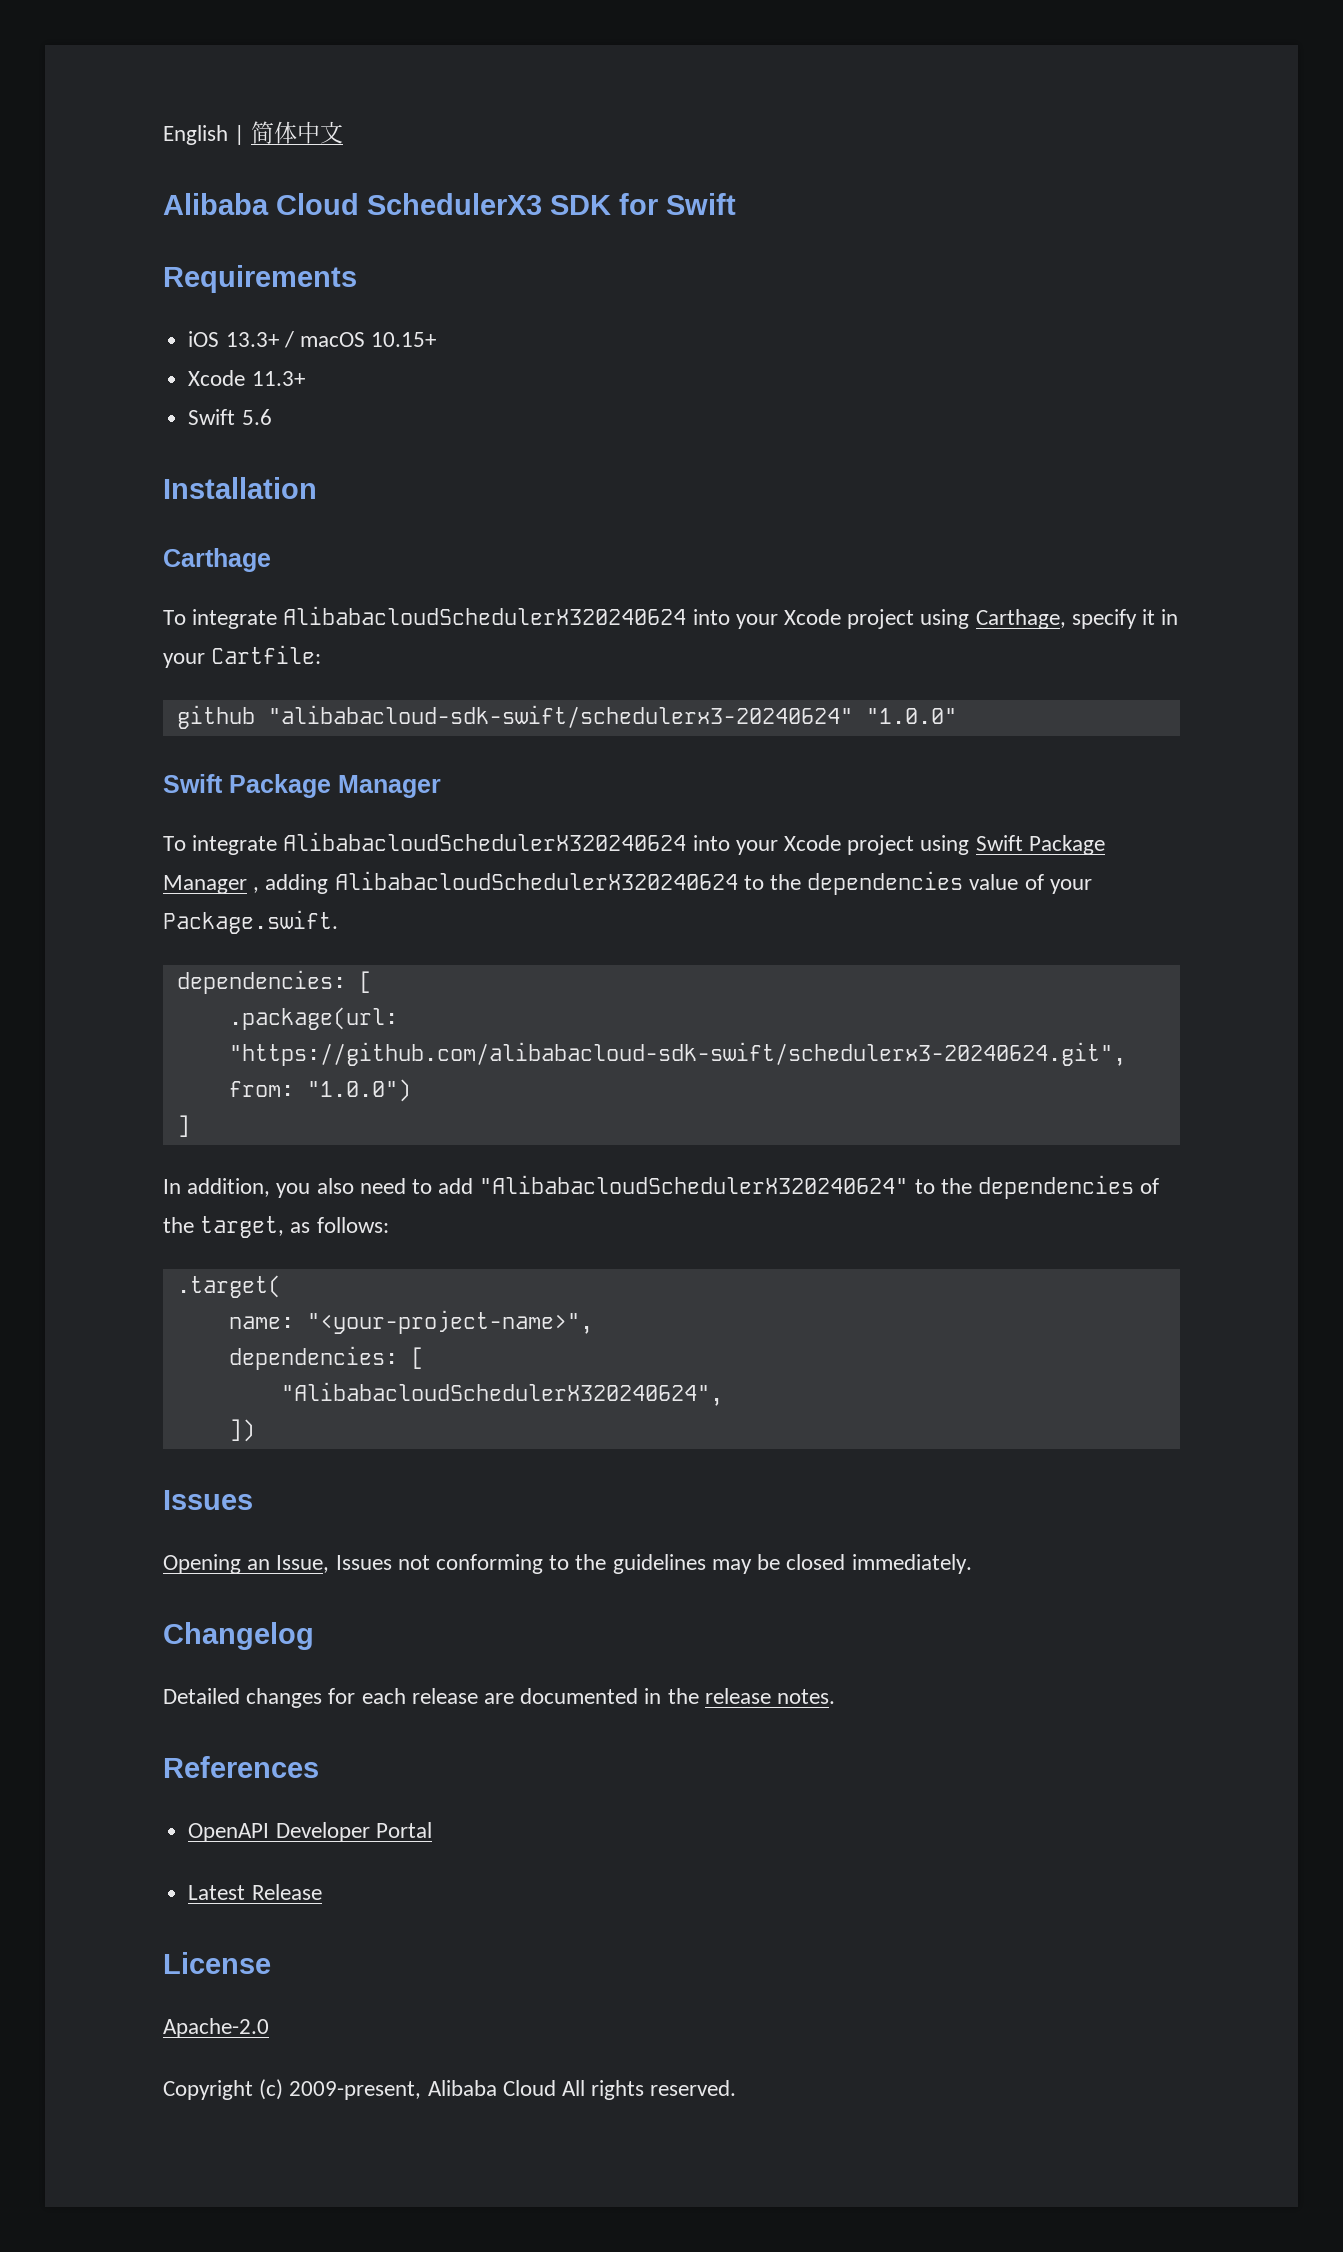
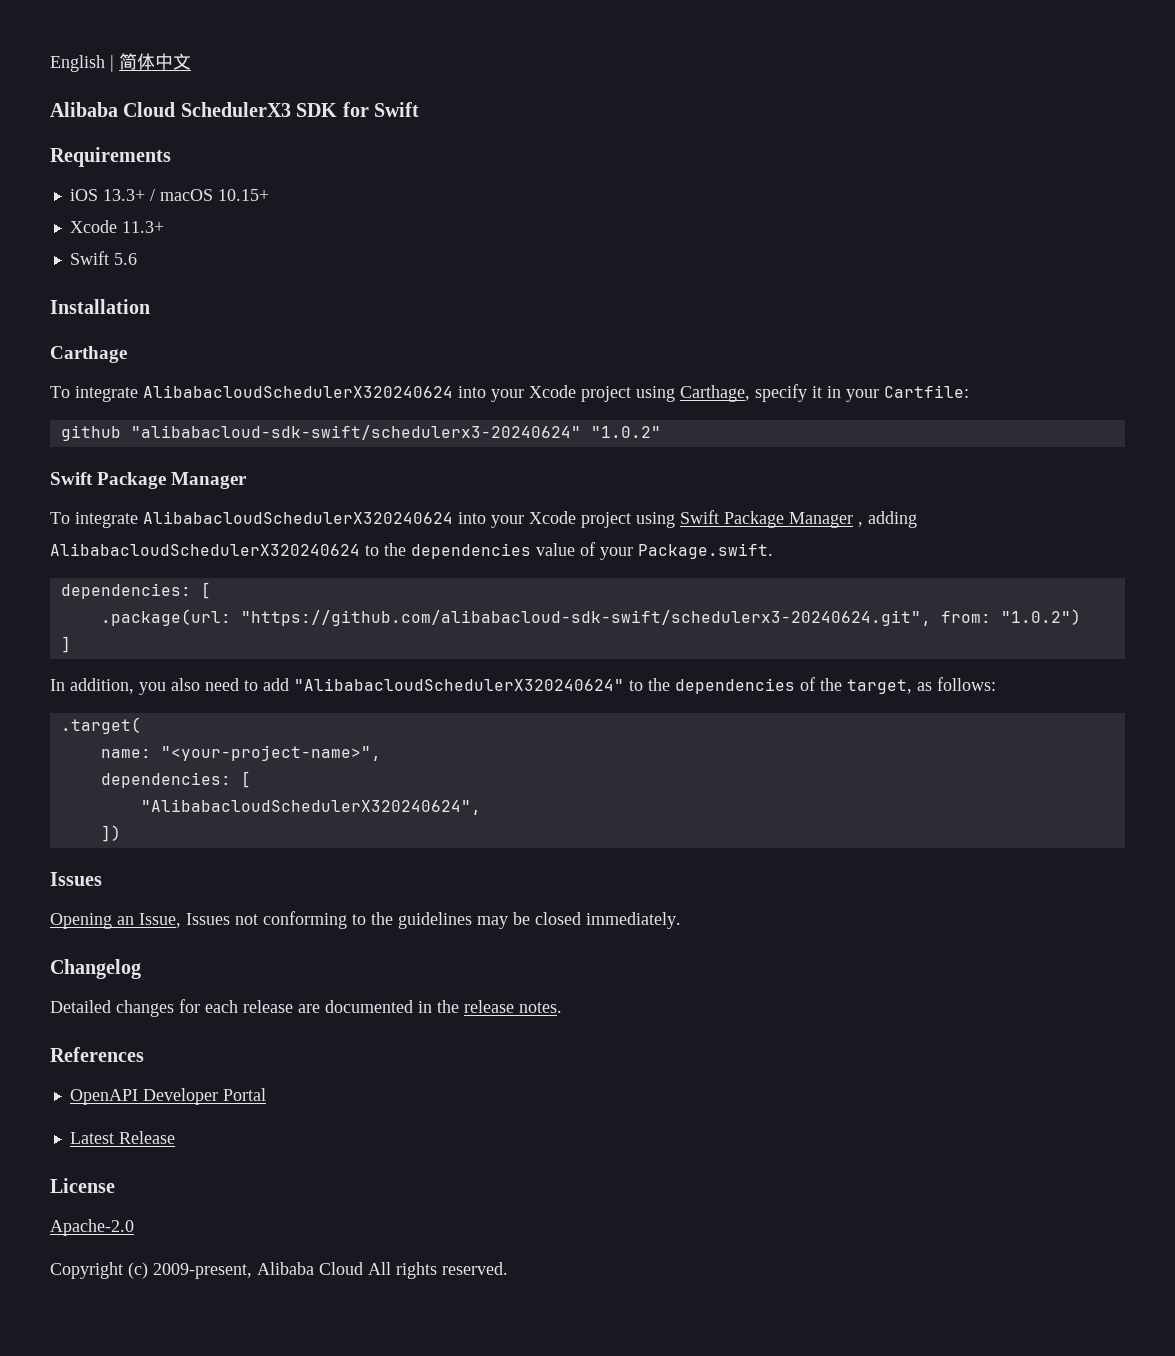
- github "alibabacloud-sdk-swift/schedulerx3-20240624" "1.0.0"
+ github "alibabacloud-sdk-swift/schedulerx3-20240624" "1.0.2"
- .package(url: "https://github.com/alibabacloud-sdk-swift/schedulerx3-20240624.git", from: "1.0.0")
+ .package(url: "https://github.com/alibabacloud-sdk-swift/schedulerx3-20240624.git", from: "1.0.2")

